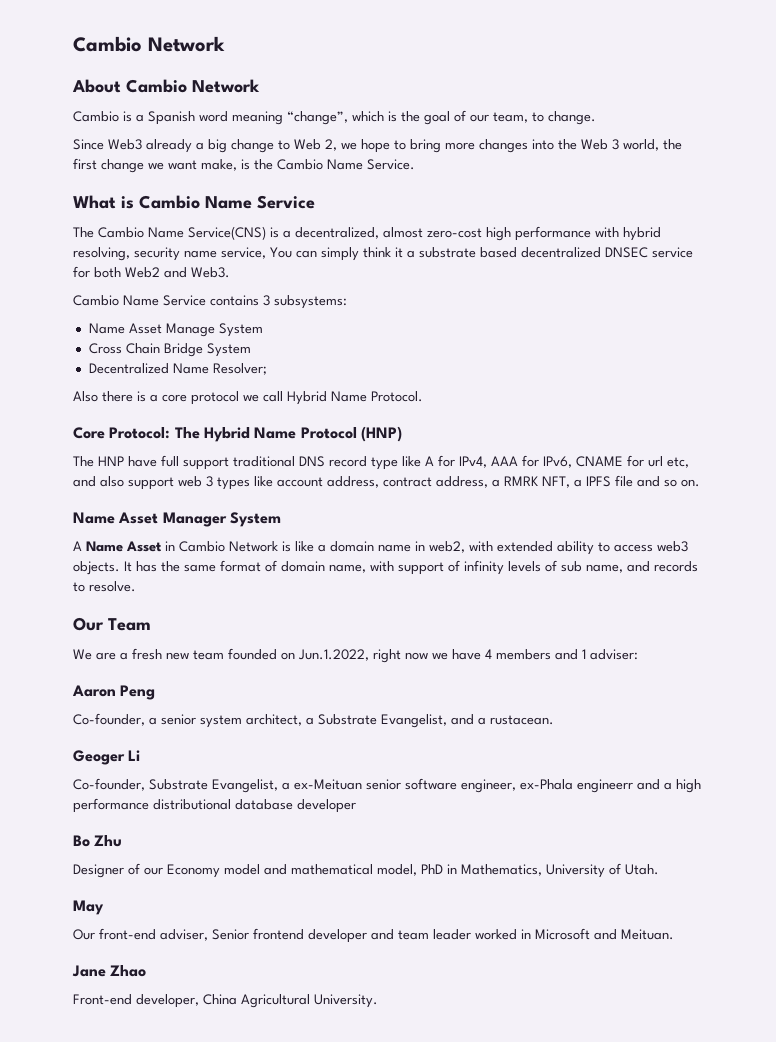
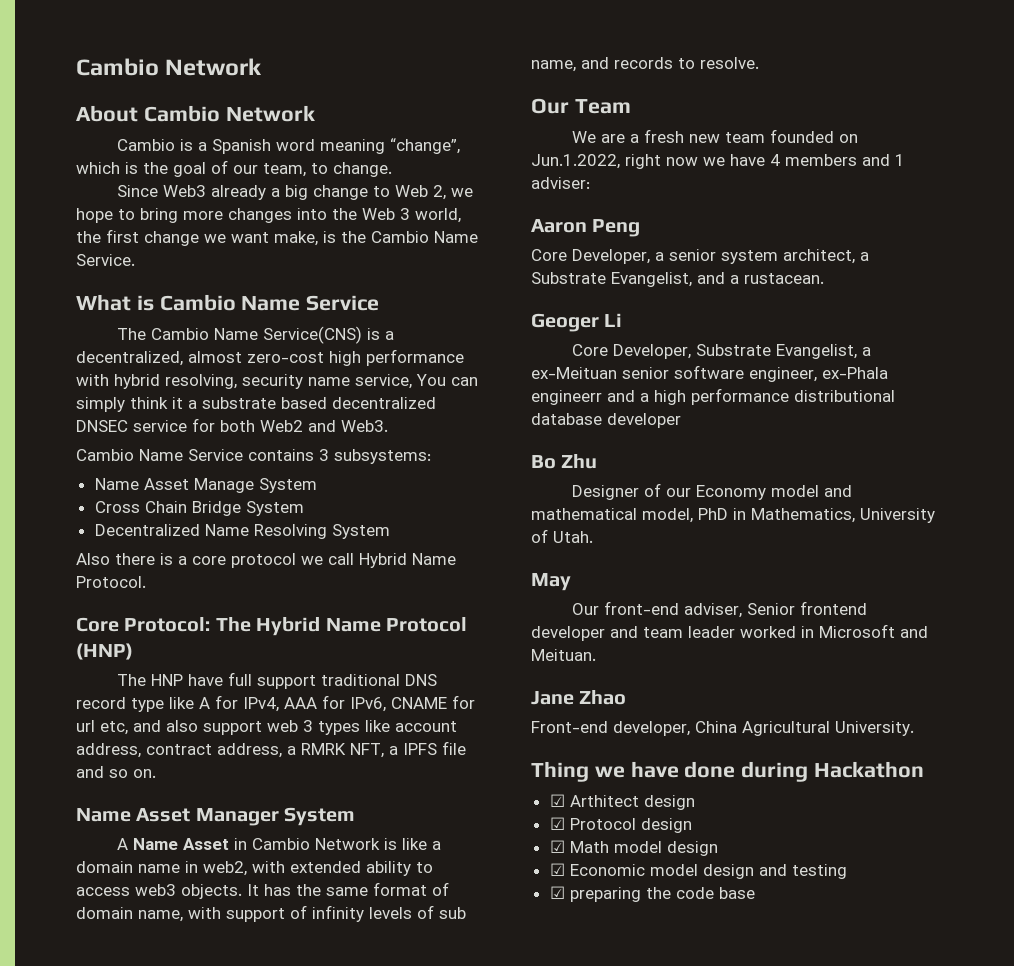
- Decentralized Name Resolver;
+ Decentralized Name Resolving System
- Co-founder, a senior system architect, a Substrate Evangelist, and a rustacean.
+ Core Developer, a senior system architect, a Substrate Evangelist, and a rustacean.
- Co-founder, Substrate Evangelist, a ex-Meituan senior software engineer, ex-Phala engineerr and a high performance distributional database developer
+ Core Developer, Substrate Evangelist, a ex-Meituan senior software engineer, ex-Phala engineerr and a high performance distributional database developer
+ Thing we have done during Hackathon
+ ☑ Arthitect design
+ ☑ Protocol design
+ ☑ Math model design
+ ☑ Economic model design and testing
+ ☑ preparing the code base

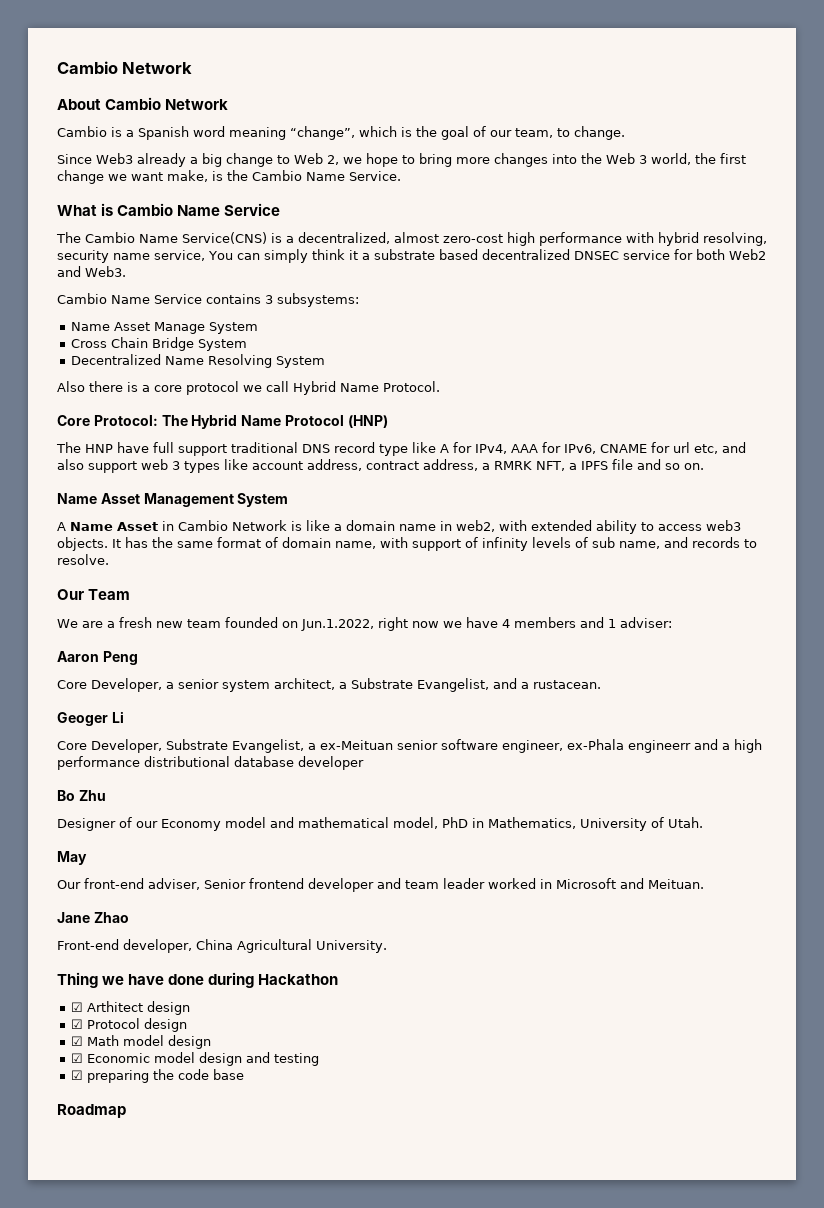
- Name Asset Manager System
+ Name Asset Management System
+ Roadmap

